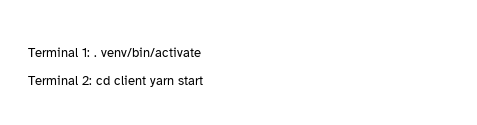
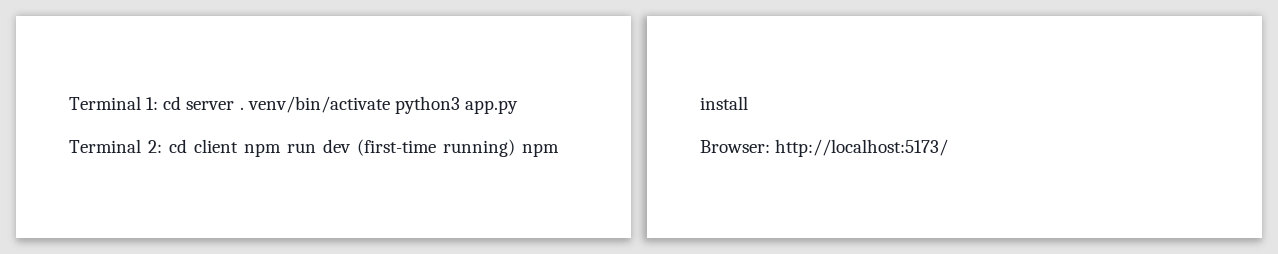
- Terminal 1: . venv/bin/activate
+ Terminal 1: cd server . venv/bin/activate python3 app.py
- Terminal 2: cd client yarn start
+ Terminal 2: cd client npm run dev (first-time running) npm install
+ Browser: http://localhost:5173/

